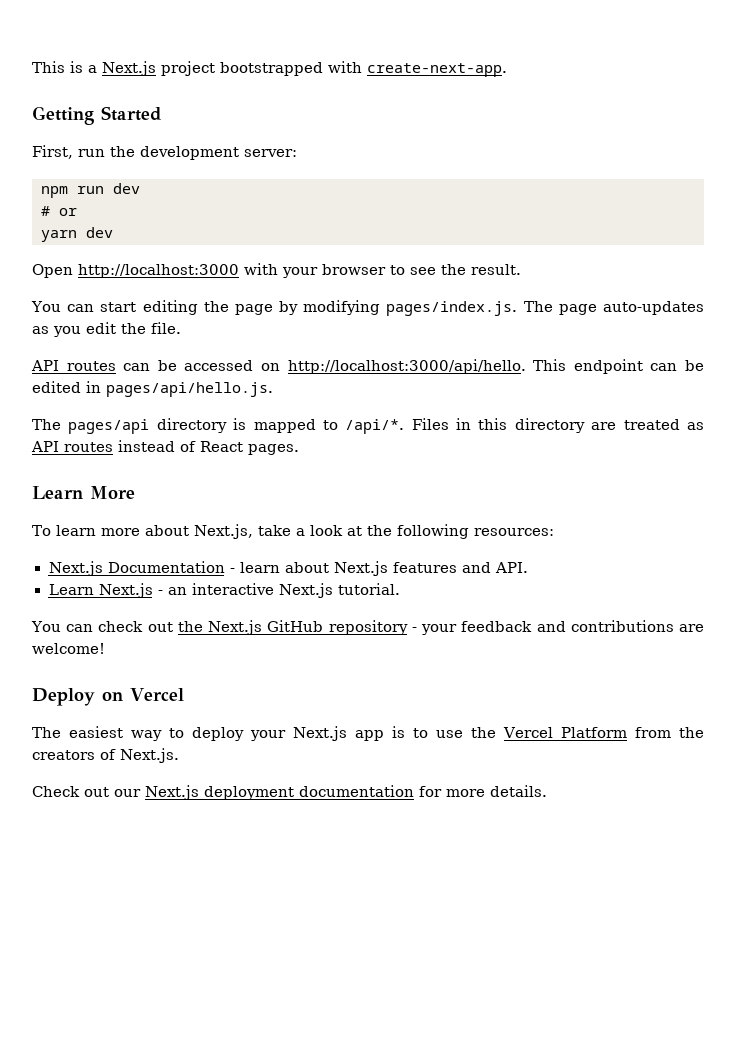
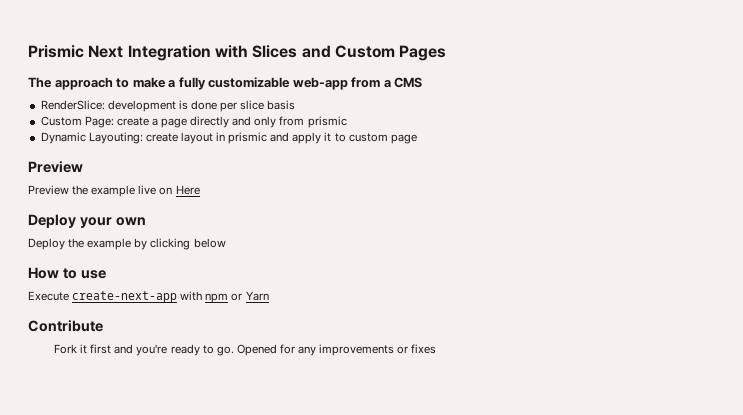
- This is a Next.js project bootstrapped with create-next-app.
- Getting Started
- First, run the development server:
- npm run dev
- # or
- yarn dev
- Open http://localhost:3000 with your browser to see the result.
- You can start editing the page by modifying pages/index.js. The page auto-updates as you edit the file.
- API routes can be accessed on http://localhost:3000/api/hello. This endpoint can be edited in pages/api/hello.js.
- The pages/api directory is mapped to /api/*. Files in this directory are treated as API routes instead of React pages.
- Learn More
- To learn more about Next.js, take a look at the following resources:
- Next.js Documentation - learn about Next.js features and API.
- Learn Next.js - an interactive Next.js tutorial.
- You can check out the Next.js GitHub repository - your feedback and contributions are welcome!
- Deploy on Vercel
- The easiest way to deploy your Next.js app is to use the Vercel Platform from the creators of Next.js.
- Check out our Next.js deployment documentation for more details.
+ Prismic Next Integration with Slices and Custom Pages
+ The approach to make a fully customizable web-app from a CMS
+ RenderSlice: development is done per slice basis
+ Custom Page: create a page directly and only from prismic
+ Dynamic Layouting: create layout in prismic and apply it to custom page
+ Preview
+ Preview the example live on Here
+ Deploy your own
+ Deploy the example by clicking below
+ How to use
+ Execute create-next-app with npm or Yarn
+ Contribute
+ Fork it first and you're ready to go. Opened for any improvements or fixes

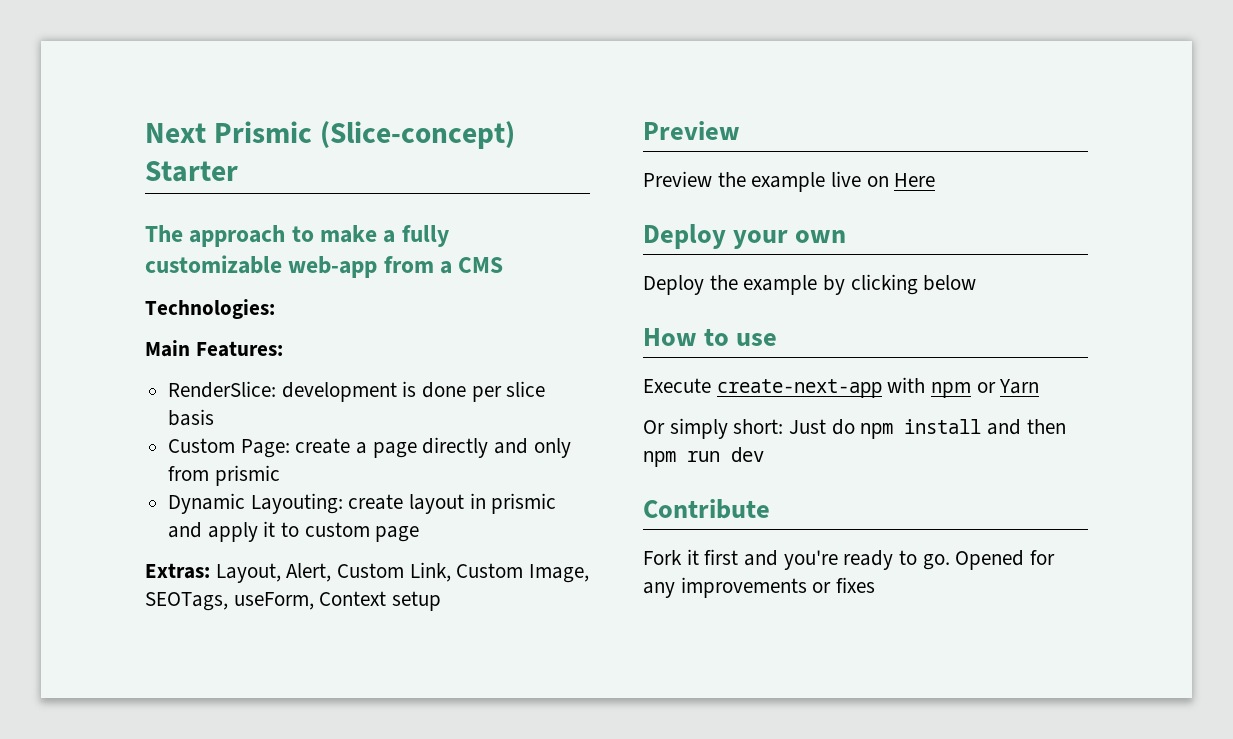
- Prismic Next Integration with Slices and Custom Pages
+ Next Prismic (Slice-concept) Starter
+ Technologies:
+ Main Features:
+ Extras: Layout, Alert, Custom Link, Custom Image, SEOTags, useForm, Context setup
+ Or simply short: Just do npm install and then npm run dev

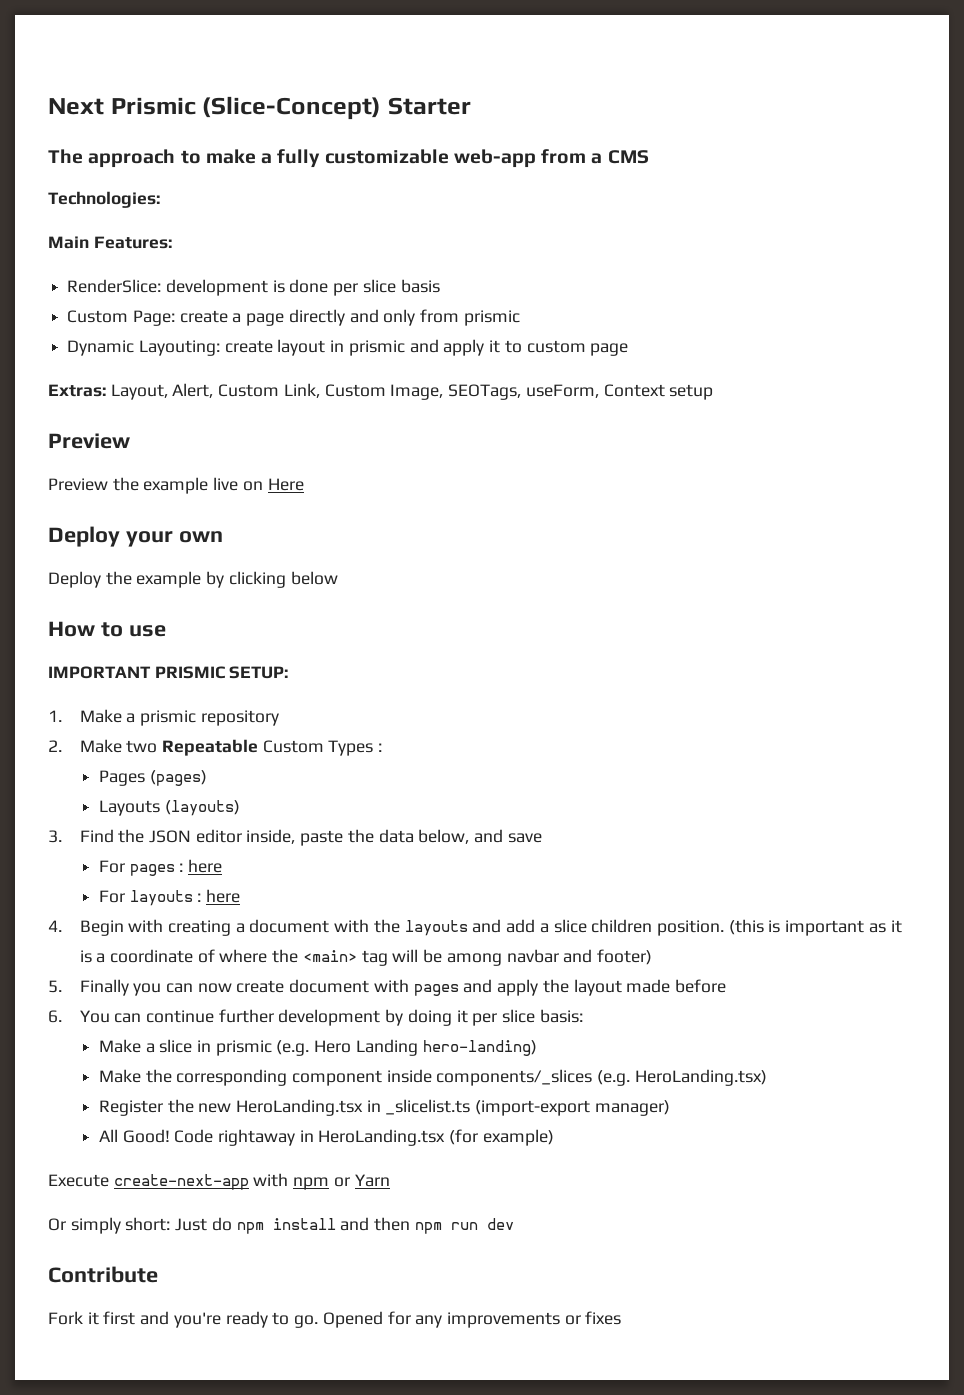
- Next Prismic (Slice-concept) Starter
+ Next Prismic (Slice-Concept) Starter
+ IMPORTANT PRISMIC SETUP:
+ 1. Make a prismic repository
+ 2. Make two Repeatable Custom Types :
+ Pages (pages)
+ Layouts (layouts)
+ 3. Find the JSON editor inside, paste the data below, and save
+ For pages : here
+ For layouts : here
+ 4. Begin with creating a document with the layouts and add a slice children position. (this is important as it is a coordinate of where the <main> tag will be among navbar and footer)
+ 5. Finally you can now create document with pages and apply the layout made before
+ 6. You can continue further development by doing it per slice basis:
+ Make a slice in prismic (e.g. Hero Landing hero-landing)
+ Make the corresponding component inside components/_slices (e.g. HeroLanding.tsx)
+ Register the new HeroLanding.tsx in _slicelist.ts (import-export manager)
+ All Good! Code rightaway in HeroLanding.tsx (for example)

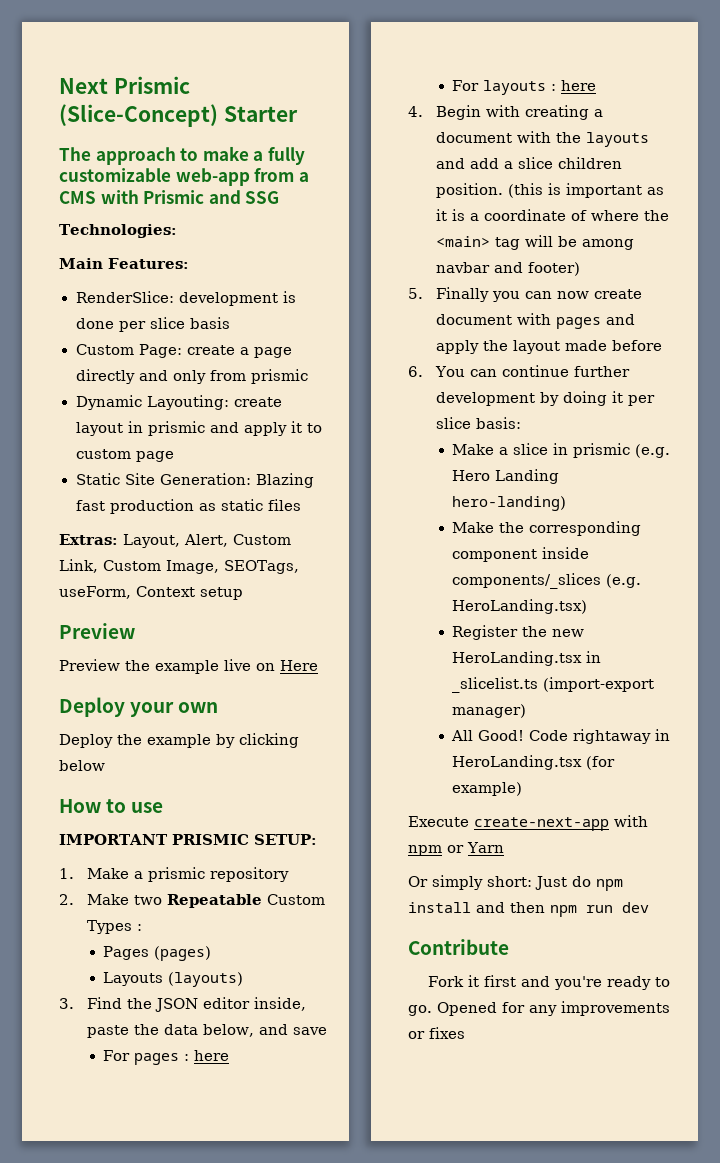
- The approach to make a fully customizable web-app from a CMS
+ The approach to make a fully customizable web-app from a CMS with Prismic and SSG
+ Static Site Generation: Blazing fast production as static files

